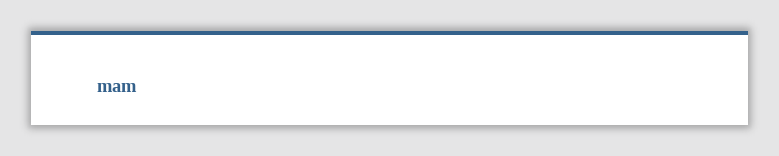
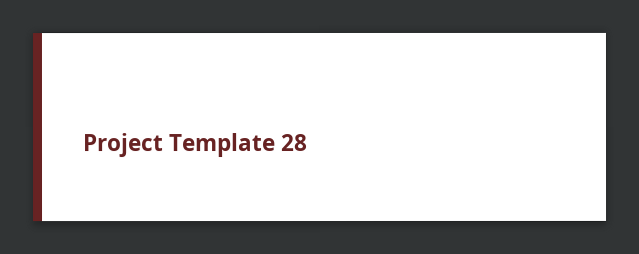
- mam
+ Project Template 28

